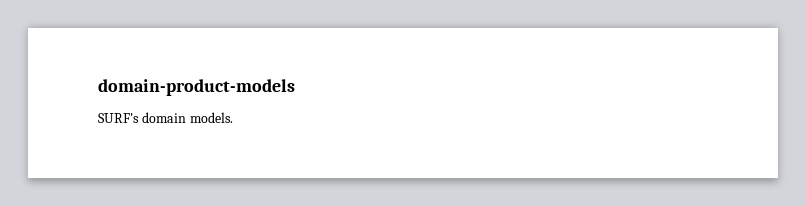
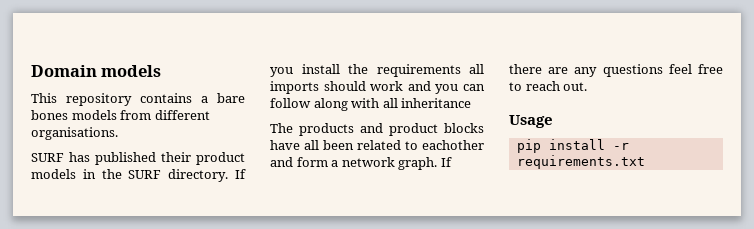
- domain-product-models
- SURF's domain models.
+ Domain models
+ This repository contains a bare bones models from different organisations.
+ SURF has published their product models in the SURF directory. If you install the requirements all imports should work and you can follow along with all inheritance
+ The products and product blocks have all been related to eachother and form a network graph. If there are any questions feel free to reach out.
+ Usage
+ pip install -r requirements.txt

